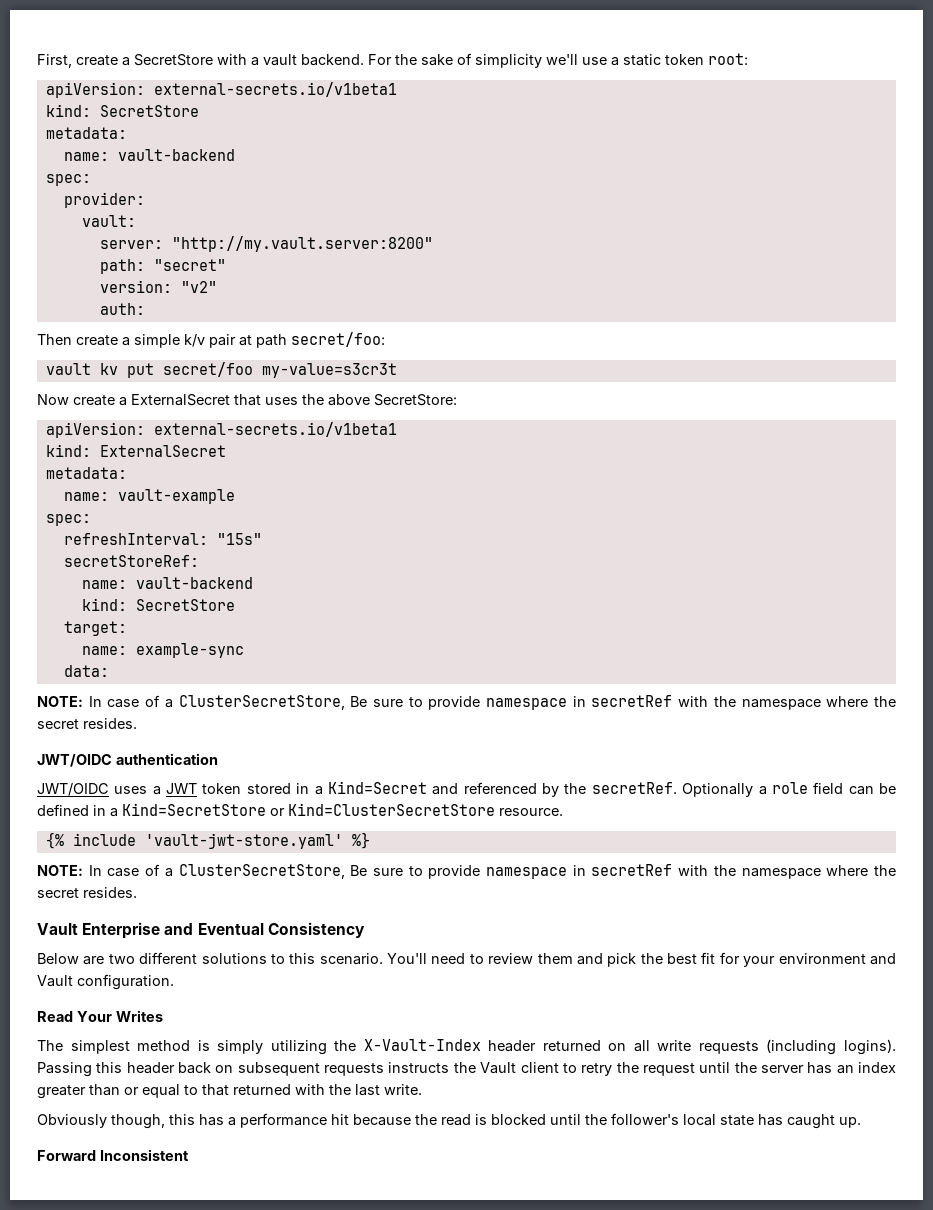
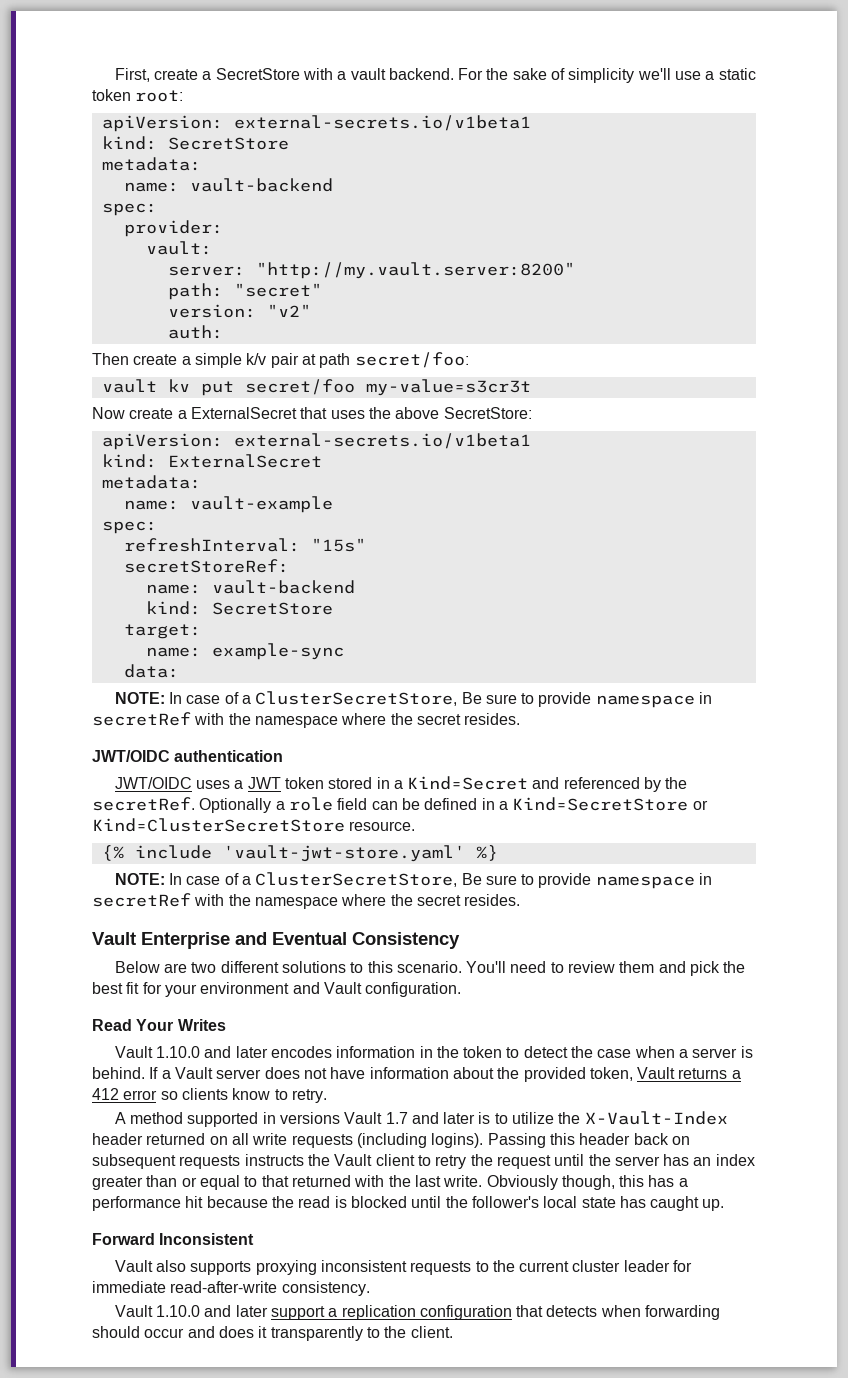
- The simplest method is simply utilizing the X-Vault-Index header returned on all write requests (including logins).
+ Vault 1.10.0 and later encodes information in the token to detect the case when a server is behind. If a Vault server does not have information about the provided token, Vault returns a 412 error so clients know to retry.
+ A method supported in versions Vault 1.7 and later is to utilize the X-Vault-Index header returned on all write requests (including logins).
- Passing this header back on subsequent requests instructs the Vault client to retry the request until the server has an index greater than or equal to that returned with the last write.
- Obviously though, this has a performance hit because the read is blocked until the follower's local state has caught up.
+ Passing this header back on subsequent requests instructs the Vault client to retry the request until the server has an index greater than or equal to that returned with the last write. Obviously though, this has a performance hit because the read is blocked until the follower's local state has caught up.
+ Vault also supports proxying inconsistent requests to the current cluster leader for immediate read-after-write consistency.
+ Vault 1.10.0 and later support a replication configuration that detects when forwarding should occur and does it transparently to the client.

